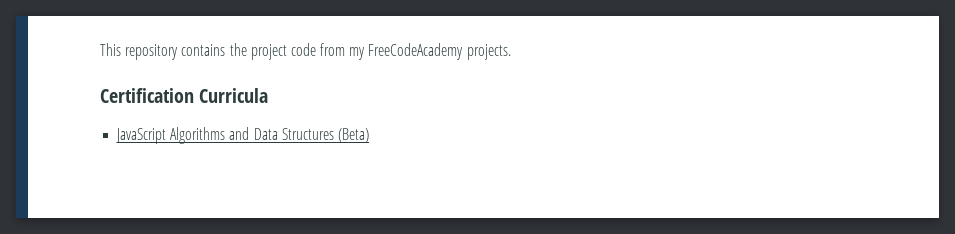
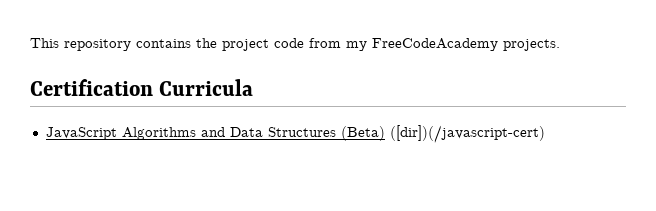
- JavaScript Algorithms and Data Structures (Beta)
+ JavaScript Algorithms and Data Structures (Beta) ([dir])(/javascript-cert)

